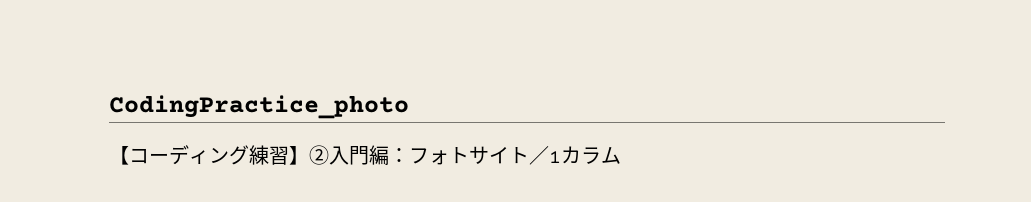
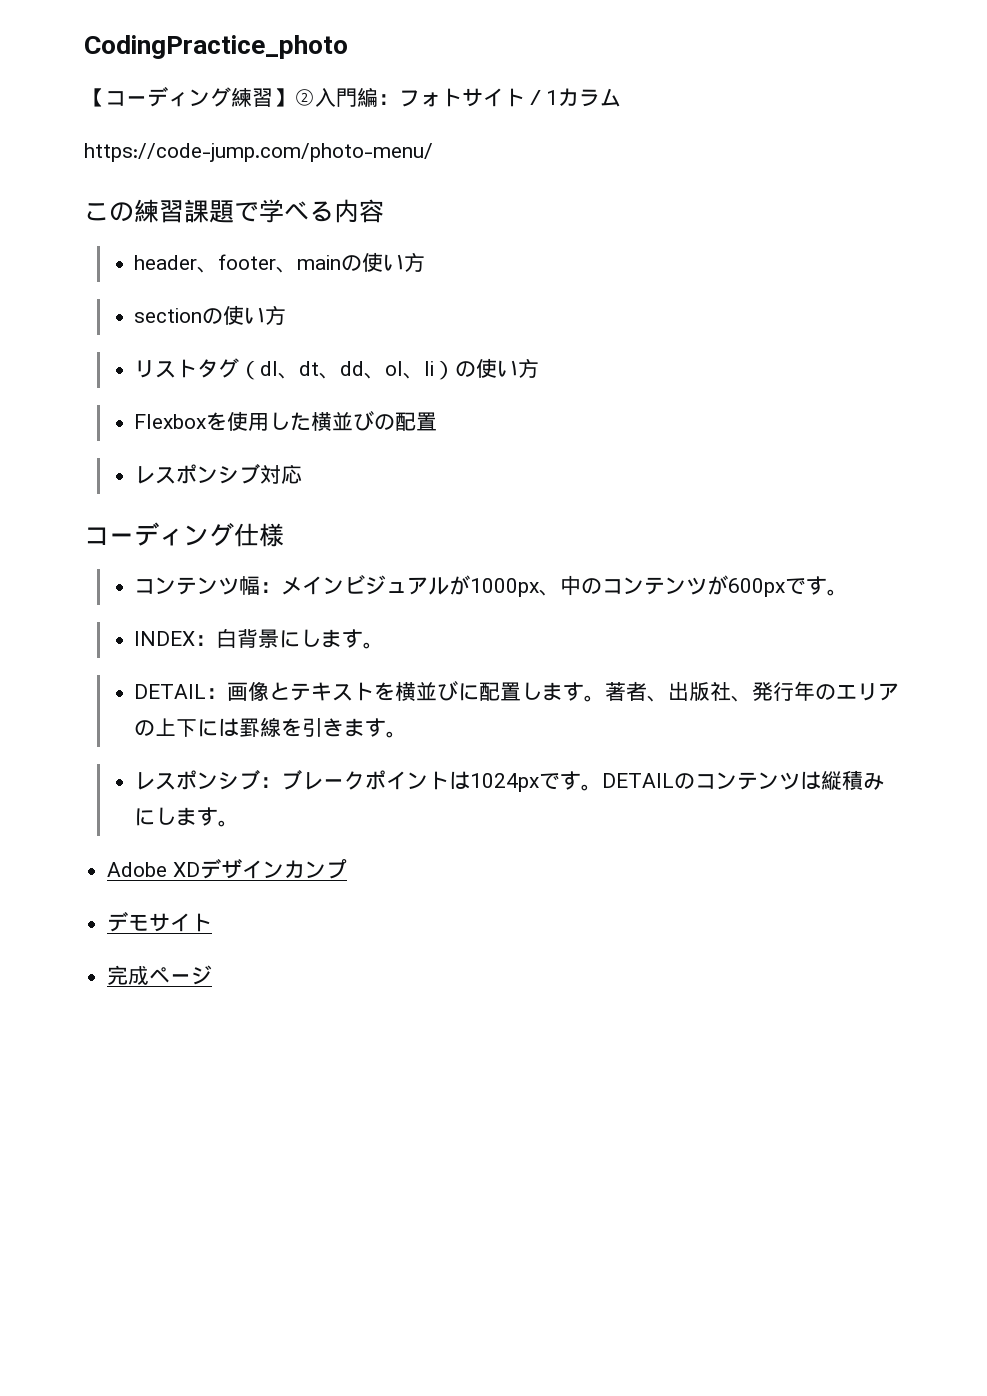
+ https://code-jump.com/photo-menu/
+ この練習課題で学べる内容
+ header、footer、mainの使い方
+ sectionの使い方
+ リストタグ（dl、dt、dd、ol、li）の使い方
+ Flexboxを使用した横並びの配置
+ レスポンシブ対応
+ コーディング仕様
+ コンテンツ幅：メインビジュアルが1000px、中のコンテンツが600pxです。
+ INDEX：白背景にします。
+ DETAIL：画像とテキストを横並びに配置します。著者、出版社、発行年のエリアの上下には罫線を引きます。
+ レスポンシブ：ブレークポイントは1024pxです。DETAILのコンテンツは縦積みにします。
+ Adobe XDデザインカンプ
+ デモサイト
+ 完成ページ

